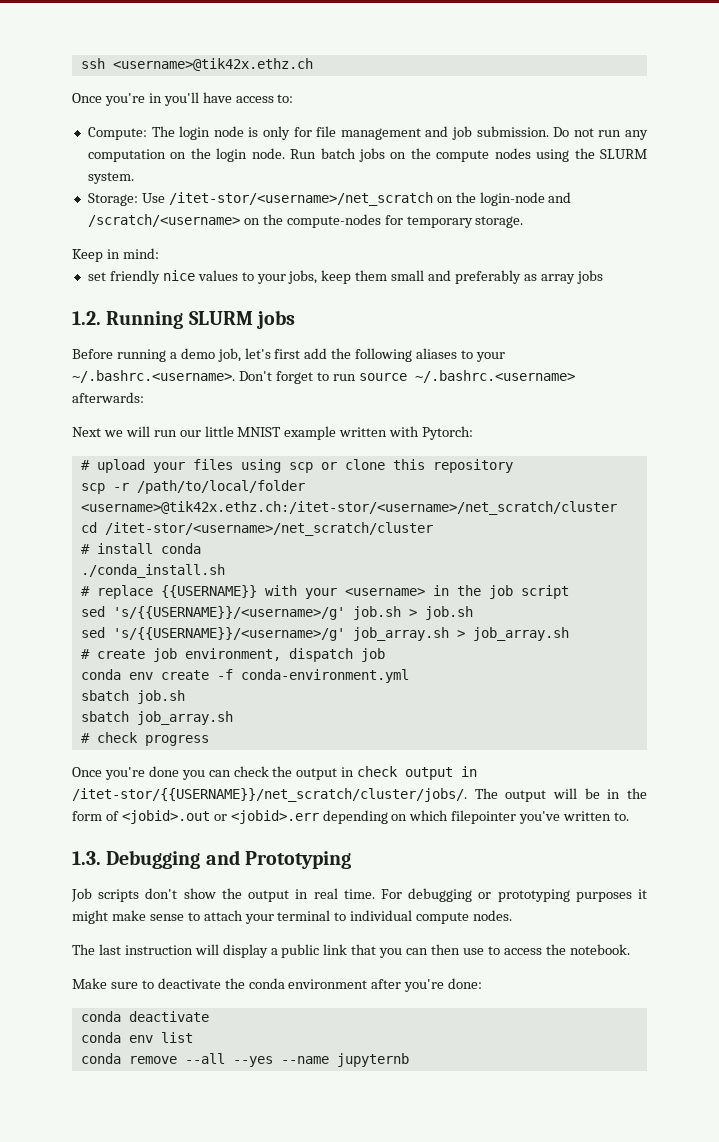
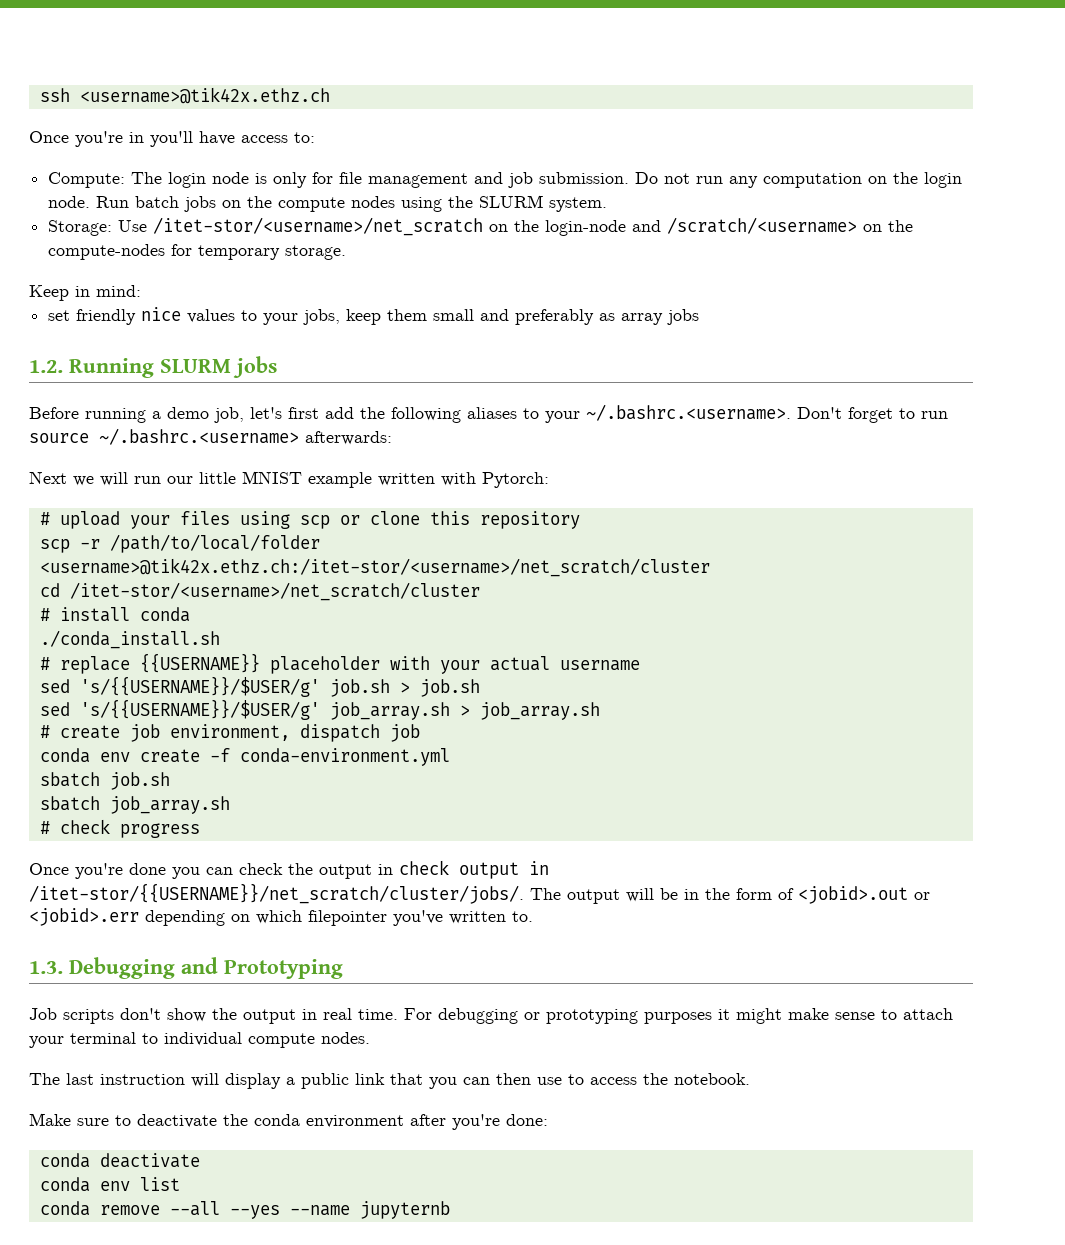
- # replace {{USERNAME}} with your <username> in the job script
- sed 's/{{USERNAME}}/<username>/g' job.sh > job.sh
+ # replace {{USERNAME}} placeholder with your actual username
+ sed 's/{{USERNAME}}/$USER/g' job.sh > job.sh
- sed 's/{{USERNAME}}/<username>/g' job_array.sh > job_array.sh
+ sed 's/{{USERNAME}}/$USER/g' job_array.sh > job_array.sh

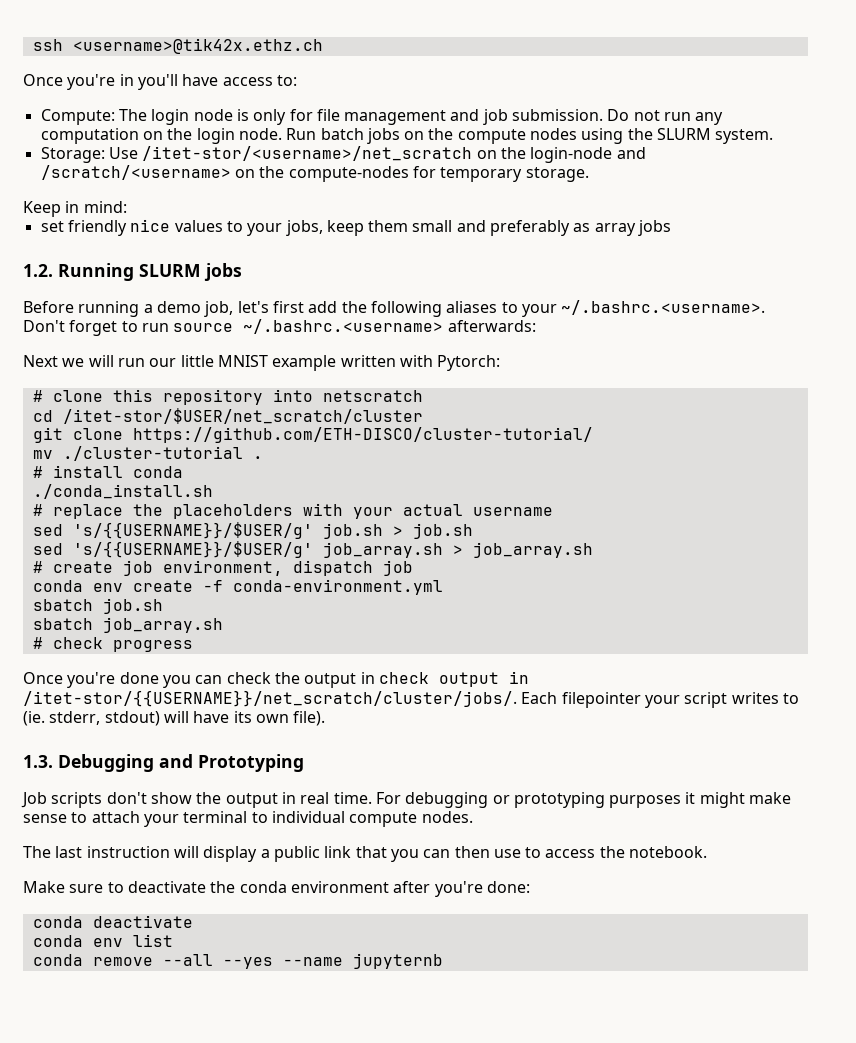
- # upload your files using scp or clone this repository
- scp -r /path/to/local/folder <username>@tik42x.ethz.ch:/itet-stor/<username>/net_scratch/cluster
- cd /itet-stor/<username>/net_scratch/cluster
+ # clone this repository into netscratch
+ cd /itet-stor/$USER/net_scratch/cluster
+ git clone https://github.com/ETH-DISCO/cluster-tutorial/
+ mv ./cluster-tutorial .
- # replace {{USERNAME}} placeholder with your actual username
+ # replace the placeholders with your actual username
- The output will be in the form of <jobid>.out or <jobid>.err depending on which filepointer you've written to.
+ Each filepointer your script writes to (ie. stderr, stdout) will have its own file).

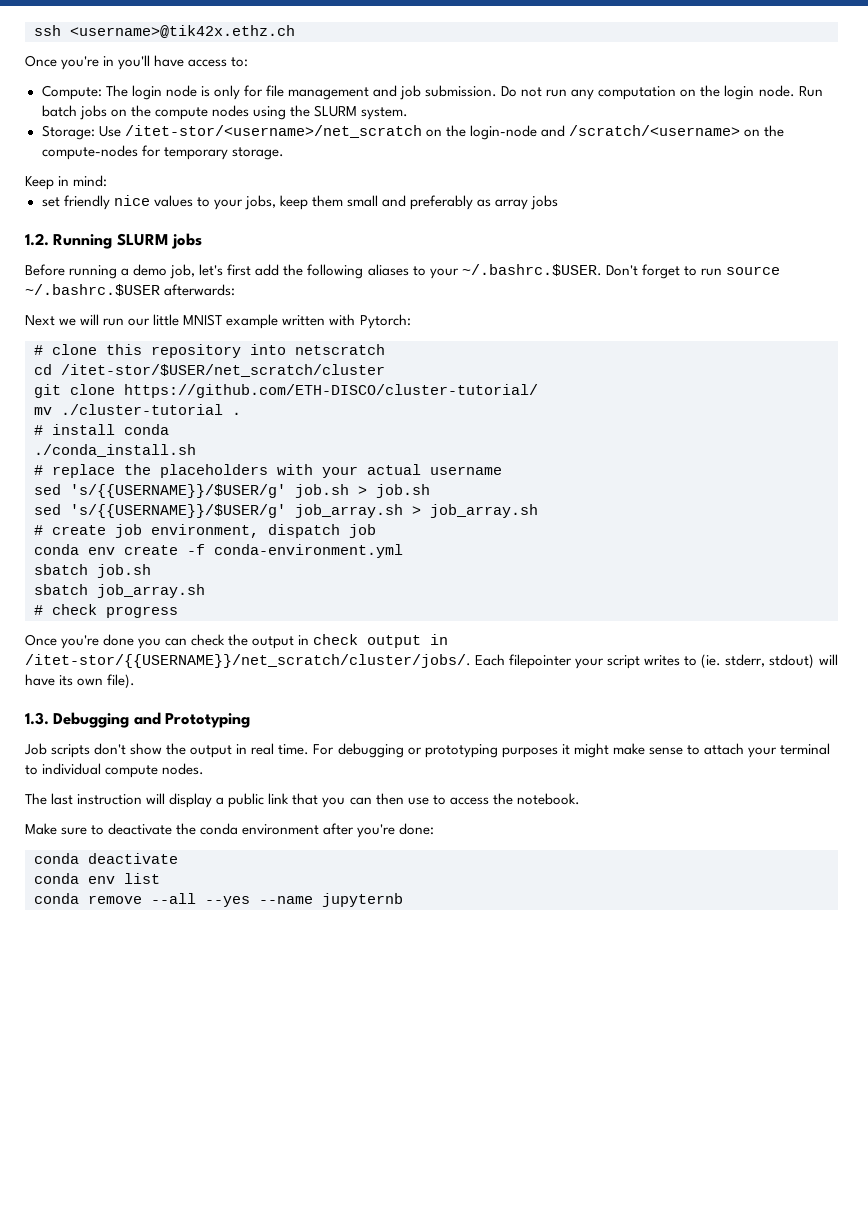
- Before running a demo job, let's first add the following aliases to your ~/.bashrc.<username>. Don't forget to run source ~/.bashrc.<username> afterwards:
+ Before running a demo job, let's first add the following aliases to your ~/.bashrc.$USER. Don't forget to run source ~/.bashrc.$USER afterwards:

